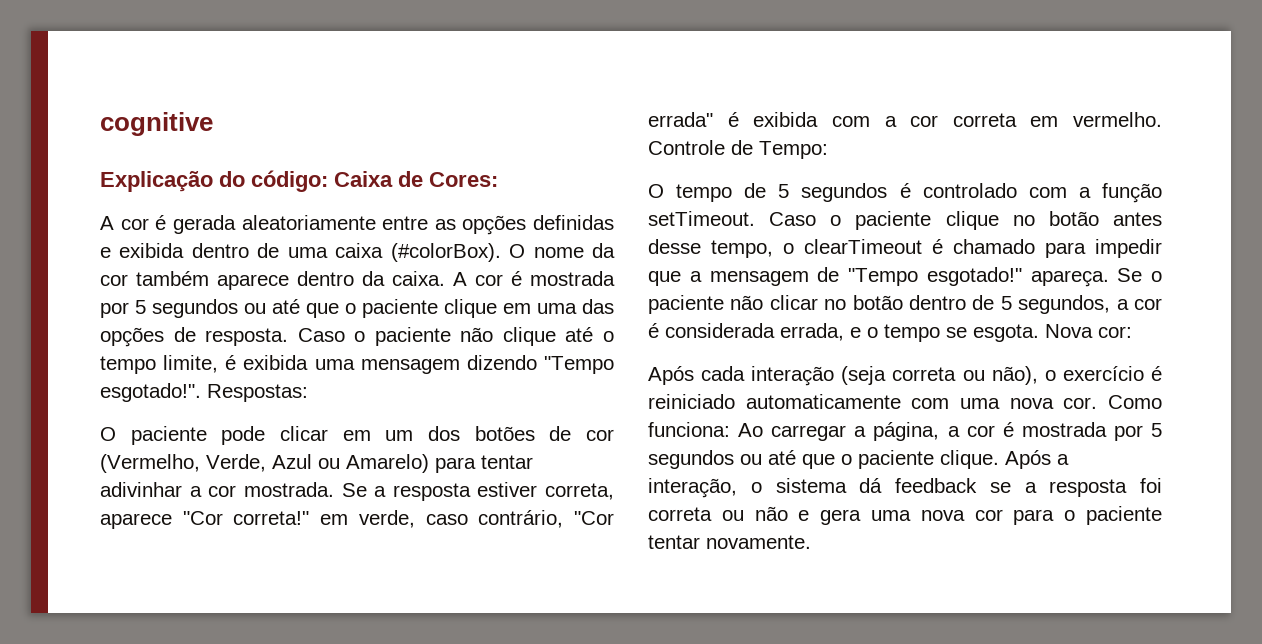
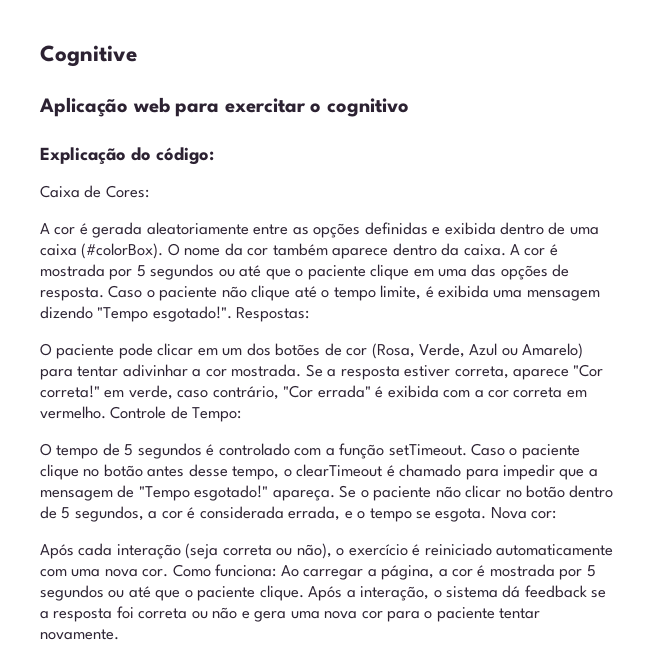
- cognitive
+ Cognitive
+ Aplicação web para exercitar o cognitivo
- Explicação do código: Caixa de Cores:
+ Explicação do código:
+ Caixa de Cores:
- O paciente pode clicar em um dos botões de cor (Vermelho, Verde, Azul ou Amarelo) para tentar adivinhar a cor mostrada.
+ O paciente pode clicar em um dos botões de cor (Rosa, Verde, Azul ou Amarelo) para tentar adivinhar a cor mostrada.

